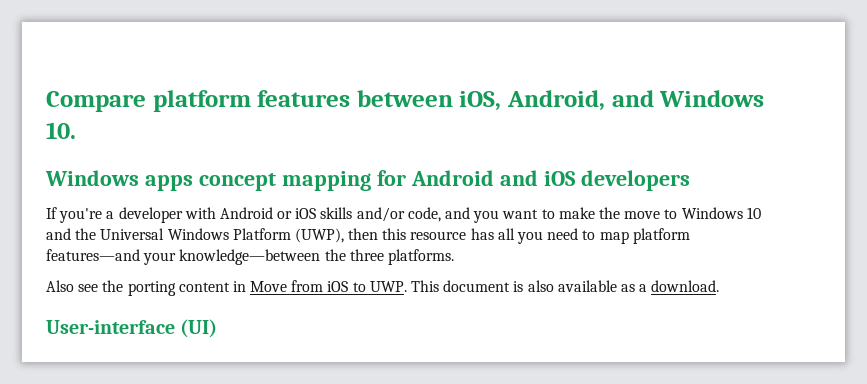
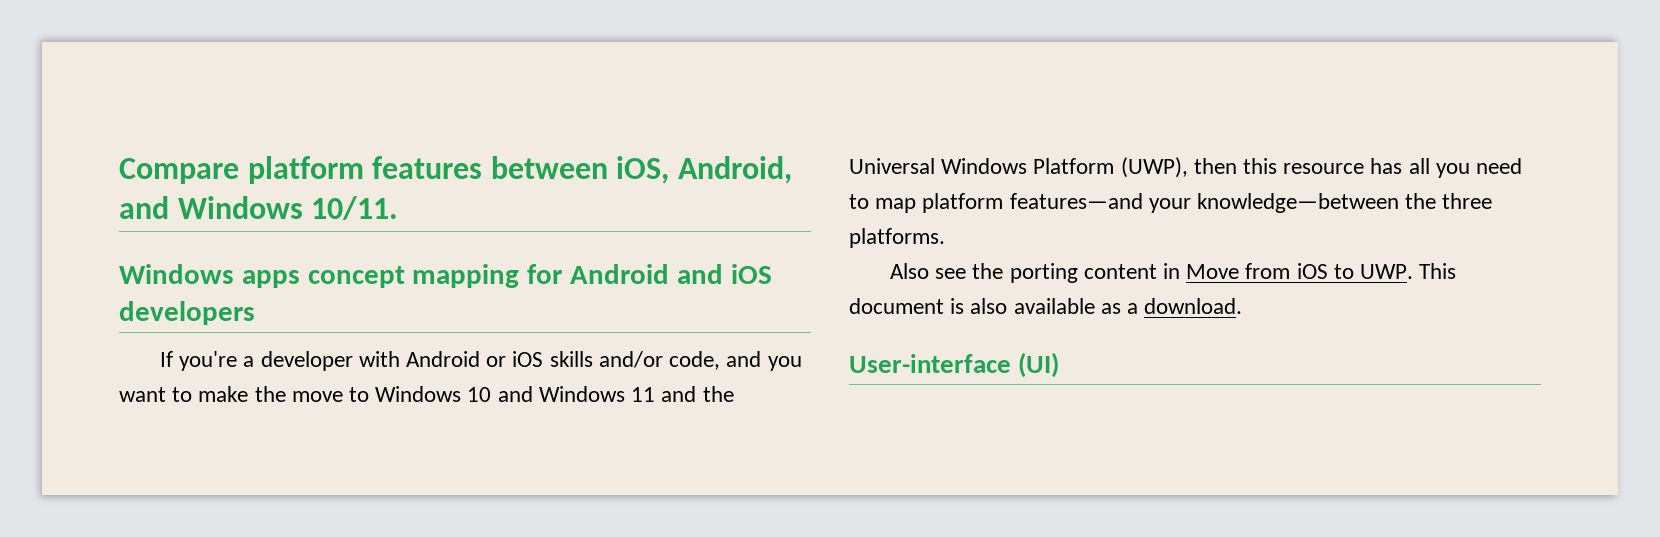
- Compare platform features between iOS, Android, and Windows 10.
+ Compare platform features between iOS, Android, and Windows 10/11.
- If you're a developer with Android or iOS skills and/or code, and you want to make the move to Windows 10 and the Universal Windows Platform (UWP), then this resource has all you need to map platform features—and your knowledge—between the three platforms.
+ If you're a developer with Android or iOS skills and/or code, and you want to make the move to Windows 10 and Windows 11 and the Universal Windows Platform (UWP), then this resource has all you need to map platform features—and your knowledge—between the three platforms.

